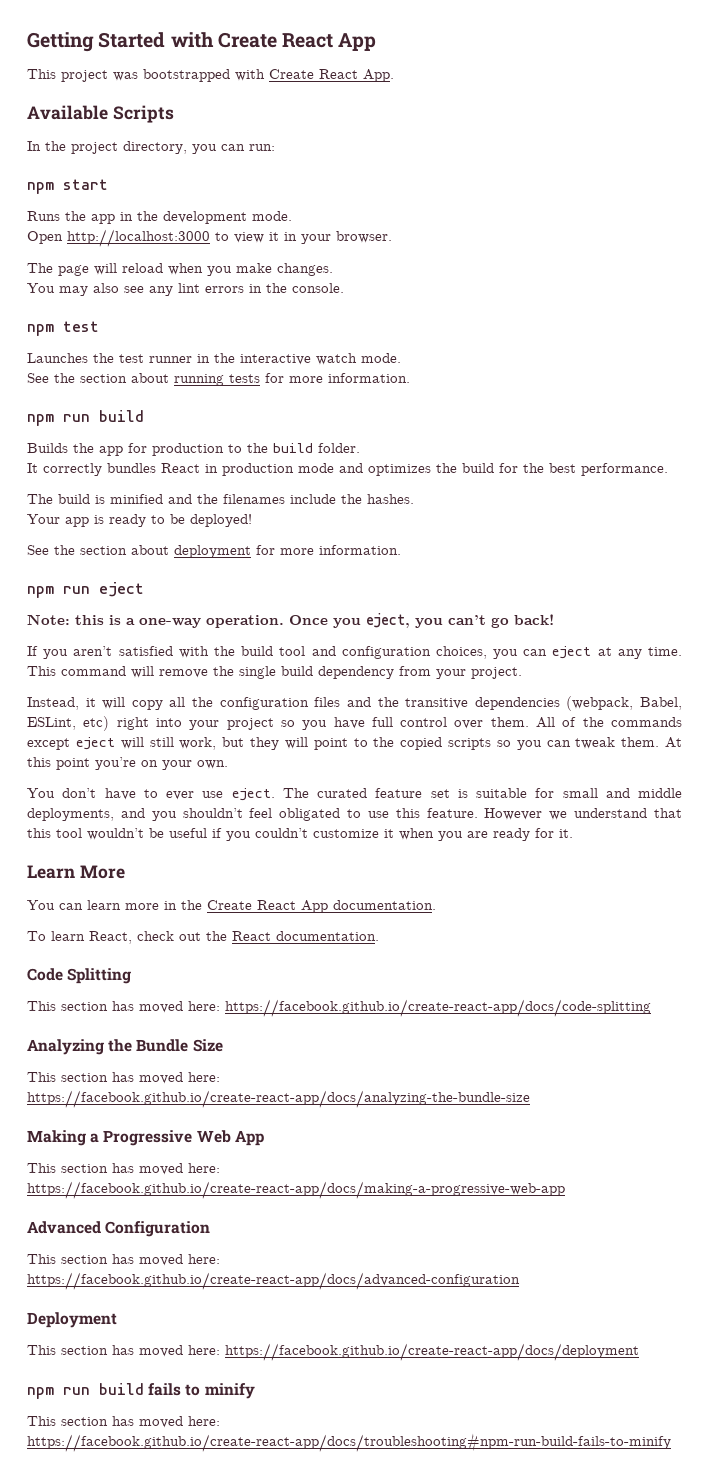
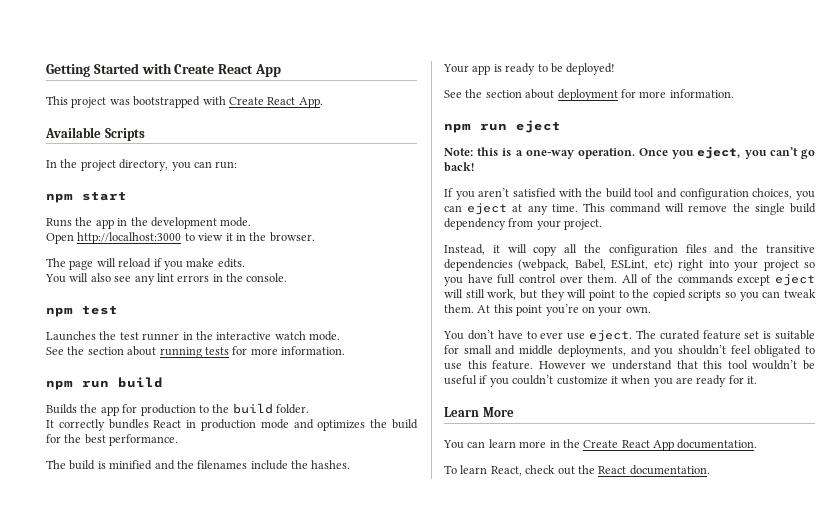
- Open http://localhost:3000 to view it in your browser.
+ Open http://localhost:3000 to view it in the browser.
- The page will reload when you make changes.
- You may also see any lint errors in the console.
+ The page will reload if you make edits.
+ You will also see any lint errors in the console.
- Code Splitting
- This section has moved here: https://facebook.github.io/create-react-app/docs/code-splitting
- Analyzing the Bundle Size
- This section has moved here: https://facebook.github.io/create-react-app/docs/analyzing-the-bundle-size
- Making a Progressive Web App
- This section has moved here: https://facebook.github.io/create-react-app/docs/making-a-progressive-web-app
- Advanced Configuration
- This section has moved here: https://facebook.github.io/create-react-app/docs/advanced-configuration
- Deployment
- This section has moved here: https://facebook.github.io/create-react-app/docs/deployment
- npm run build fails to minify
- This section has moved here: https://facebook.github.io/create-react-app/docs/troubleshooting#npm-run-build-fails-to-minify

